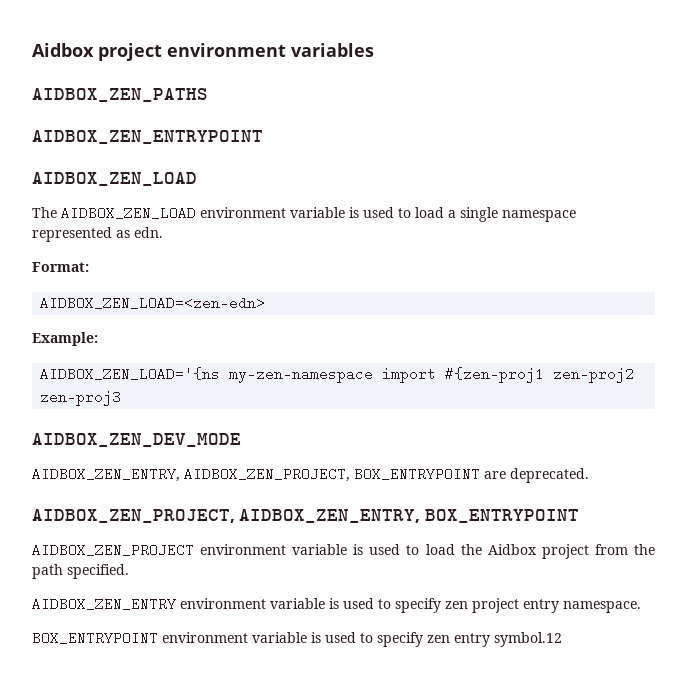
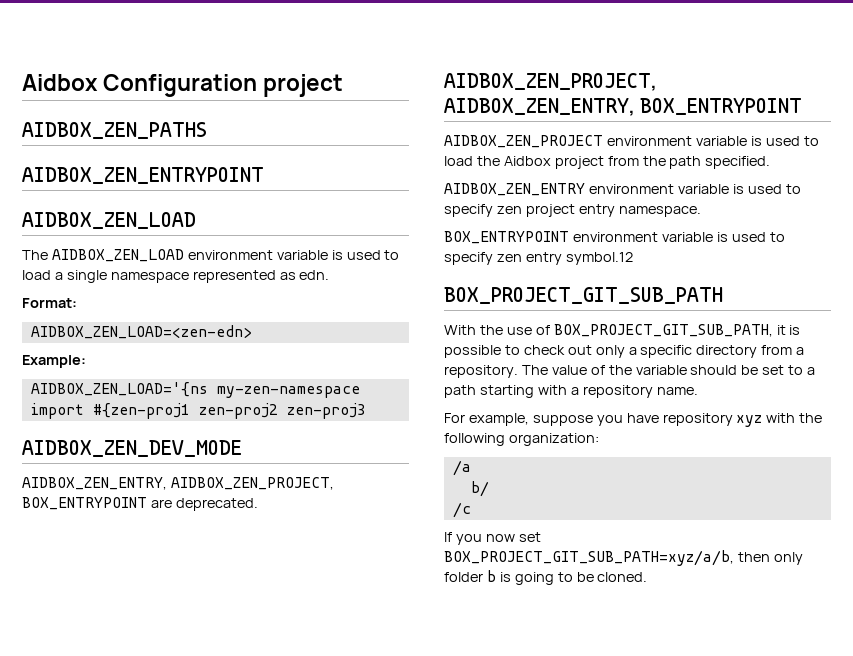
- Aidbox project environment variables
+ Aidbox Configuration project
+ BOX_PROJECT_GIT_SUB_PATH
+ With the use of BOX_PROJECT_GIT_SUB_PATH, it is possible to check out only a specific directory from a repository. The value of the variable should be set to a path starting with a repository name.
+ For example, suppose you have repository xyz with the following organization:
+ /a
+ b/
+ /c
+ If you now set BOX_PROJECT_GIT_SUB_PATH=xyz/a/b, then only folder b is going to be cloned.

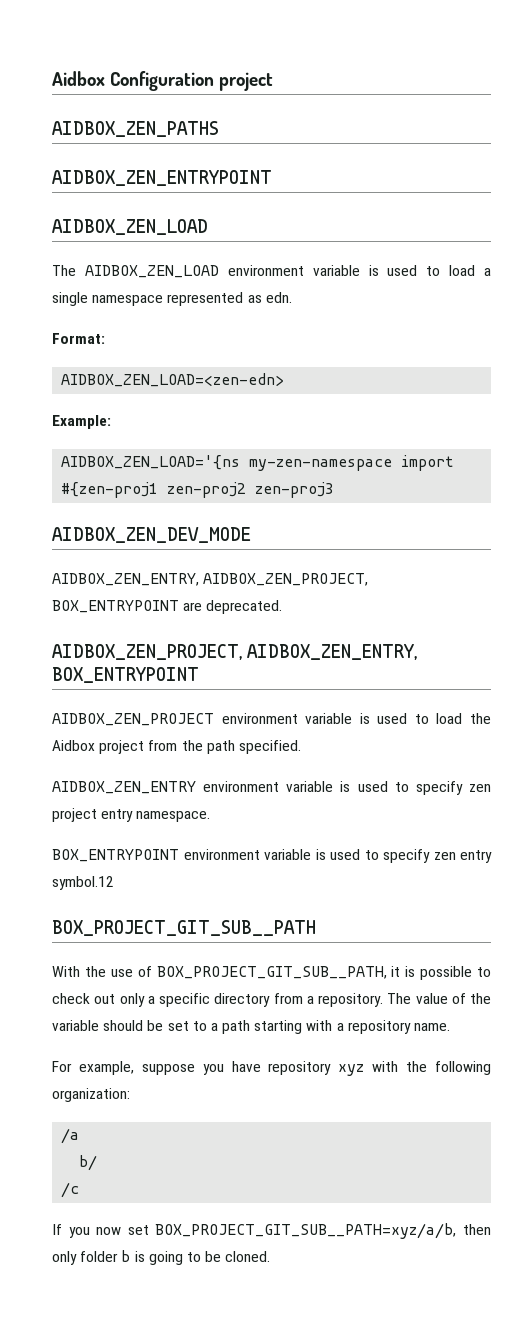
- BOX_PROJECT_GIT_SUB_PATH
+ BOX_PROJECT_GIT_SUB__PATH
- With the use of BOX_PROJECT_GIT_SUB_PATH, it is possible to check out only a specific directory from a repository.
+ With the use of BOX_PROJECT_GIT_SUB__PATH, it is possible to check out only a specific directory from a repository.
- If you now set BOX_PROJECT_GIT_SUB_PATH=xyz/a/b, then only folder b is going to be cloned.
+ If you now set BOX_PROJECT_GIT_SUB__PATH=xyz/a/b, then only folder b is going to be cloned.

